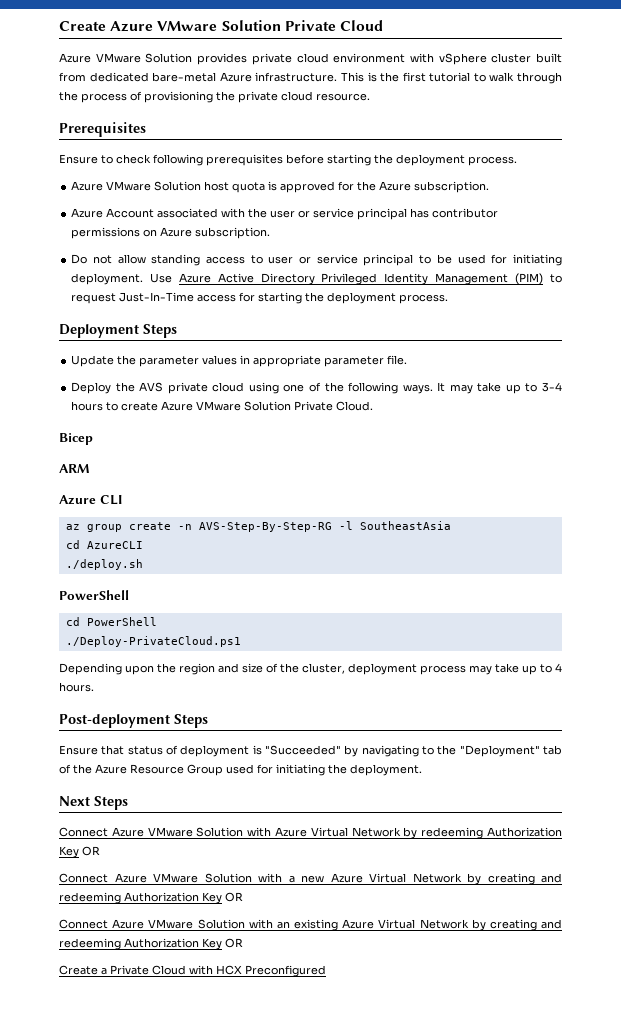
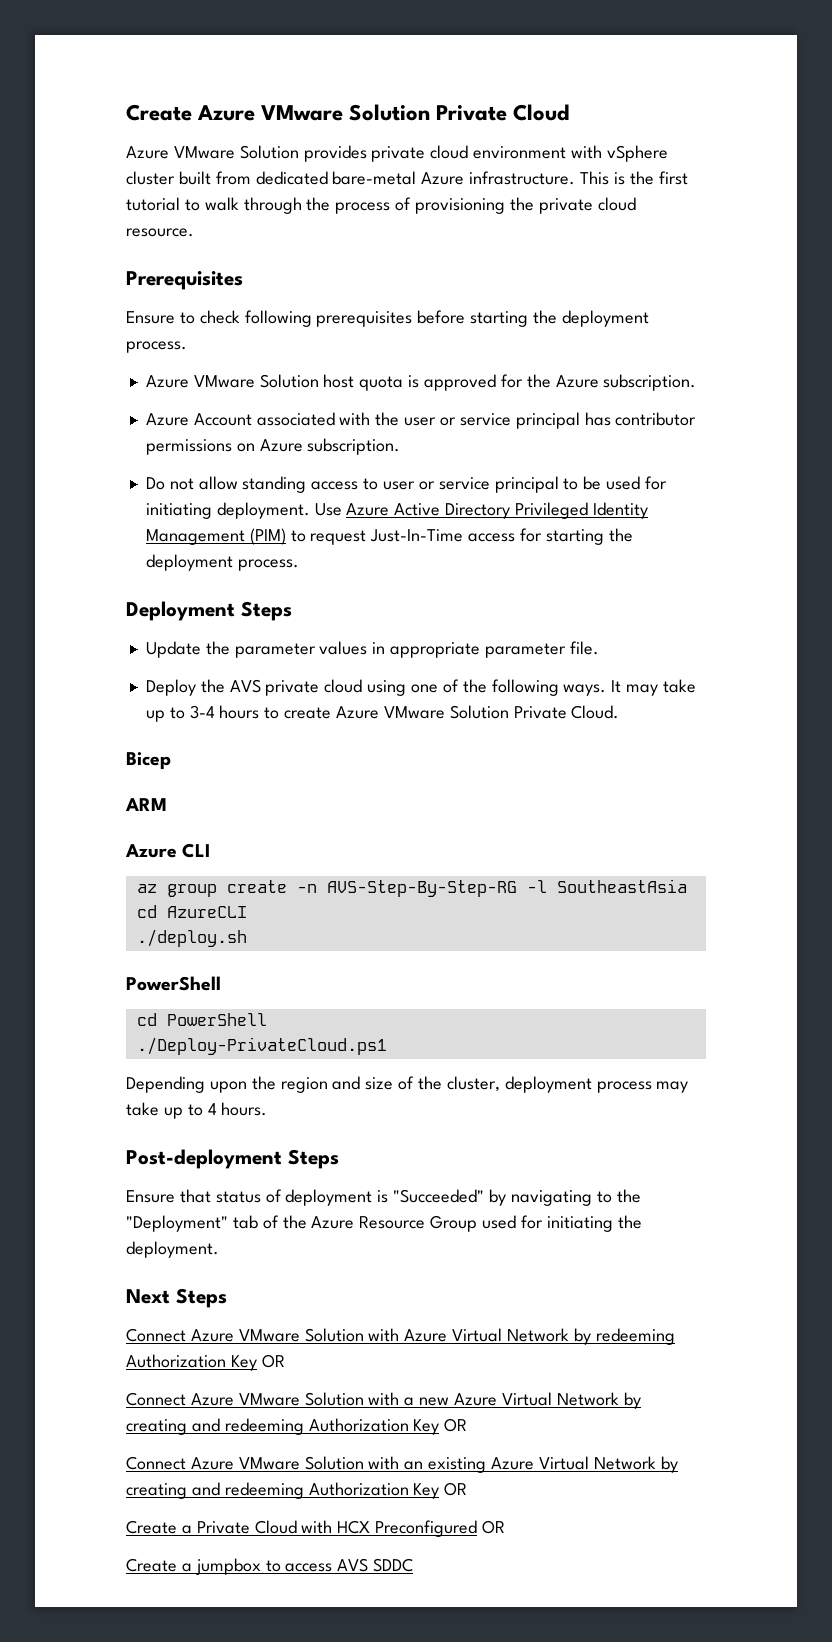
- Create a Private Cloud with HCX Preconfigured
+ Create a Private Cloud with HCX Preconfigured OR
+ Create a jumpbox to access AVS SDDC

